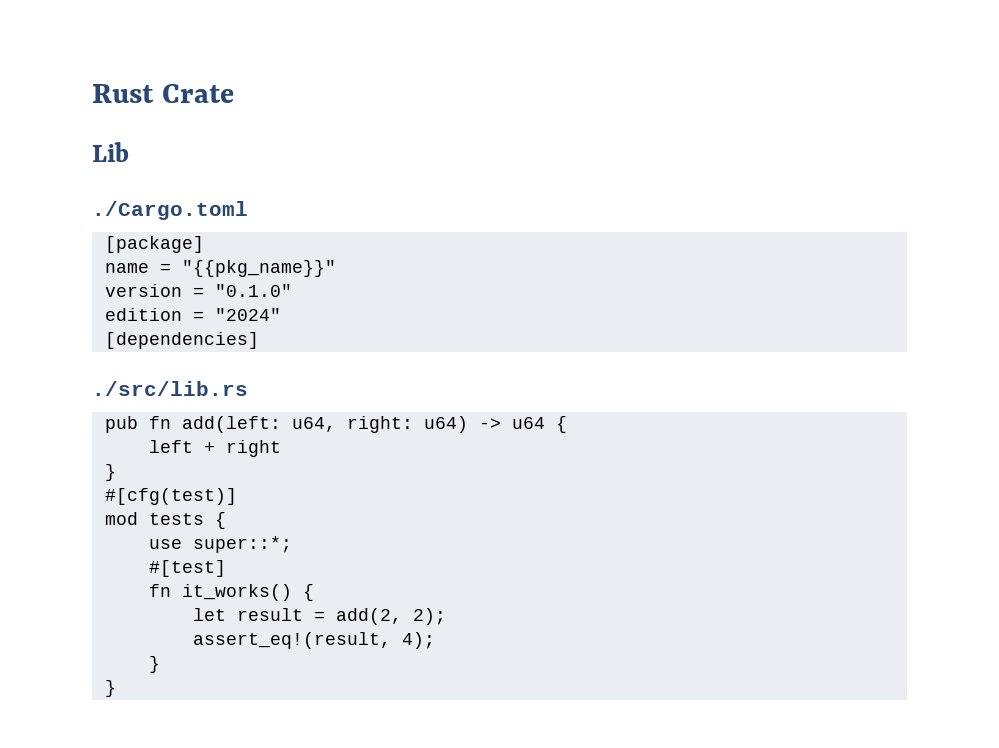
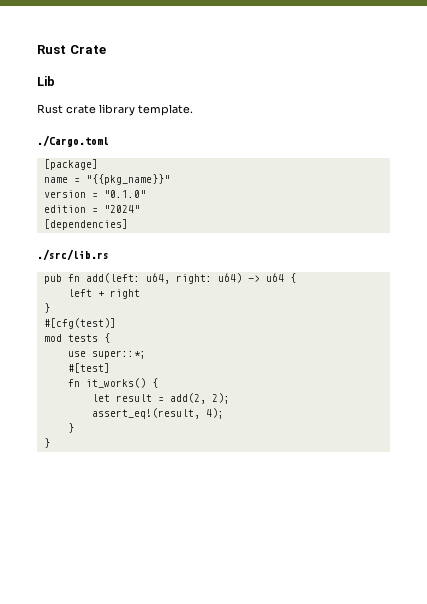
+ Rust crate library template.

